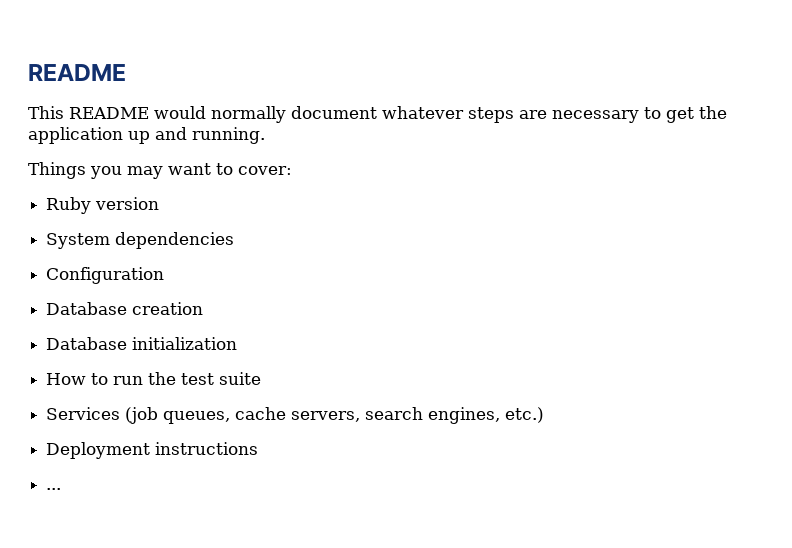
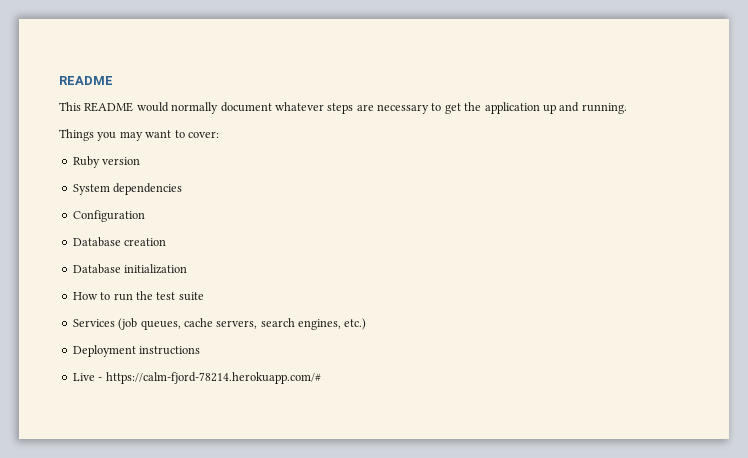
- ...
+ Live - https://calm-fjord-78214.herokuapp.com/#

